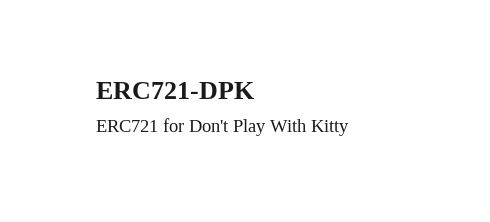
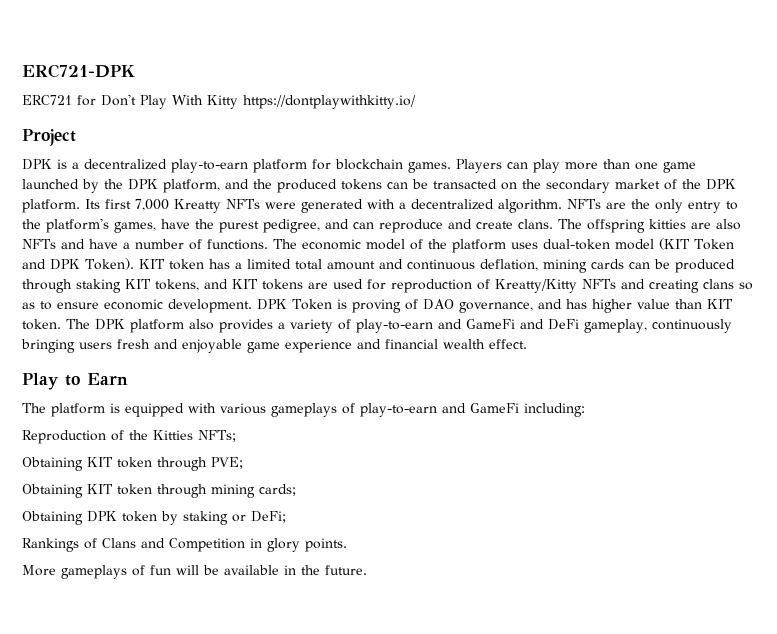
- ERC721 for Don't Play With Kitty
+ ERC721 for Don't Play With Kitty https://dontplaywithkitty.io/
+ Project
+ DPK is a decentralized play-to-earn platform for blockchain games. Players can play more than one game launched by the DPK platform, and the produced tokens can be transacted on the secondary market of the DPK platform. Its first 7,000 Kreatty NFTs were generated with a decentralized algorithm. NFTs are the only entry to the platform's games, have the purest pedigree, and can reproduce and create clans. The offspring kitties are also NFTs and have a number of functions. The economic model of the platform uses dual-token model (KIT Token and DPK Token). KIT token has a limited total amount and continuous deflation, mining cards can be produced through staking KIT tokens, and KIT tokens are used for reproduction of Kreatty/Kitty NFTs and creating clans so as to ensure economic development. DPK Token is proving of DAO governance, and has higher value than KIT token. The DPK platform also provides a variety of play-to-earn and GameFi and DeFi gameplay, continuously bringing users fresh and enjoyable game experience and financial wealth effect.
+ Play to Earn
+ The platform is equipped with various gameplays of play-to-earn and GameFi including:
+ Reproduction of the Kitties NFTs;
+ Obtaining KIT token through PVE;
+ Obtaining KIT token through mining cards;
+ Obtaining DPK token by staking or DeFi;
+ Rankings of Clans and Competition in glory points.
+ More gameplays of fun will be available in the future.

